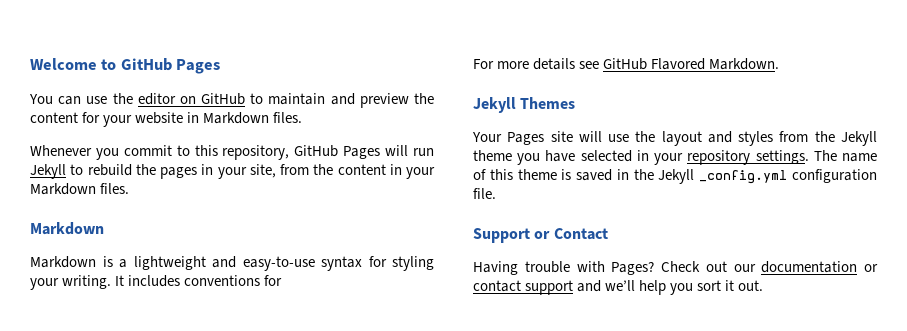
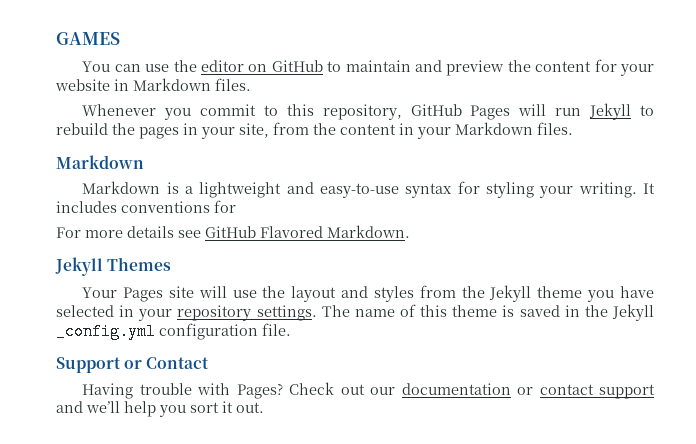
- Welcome to GitHub Pages
+ GAMES

